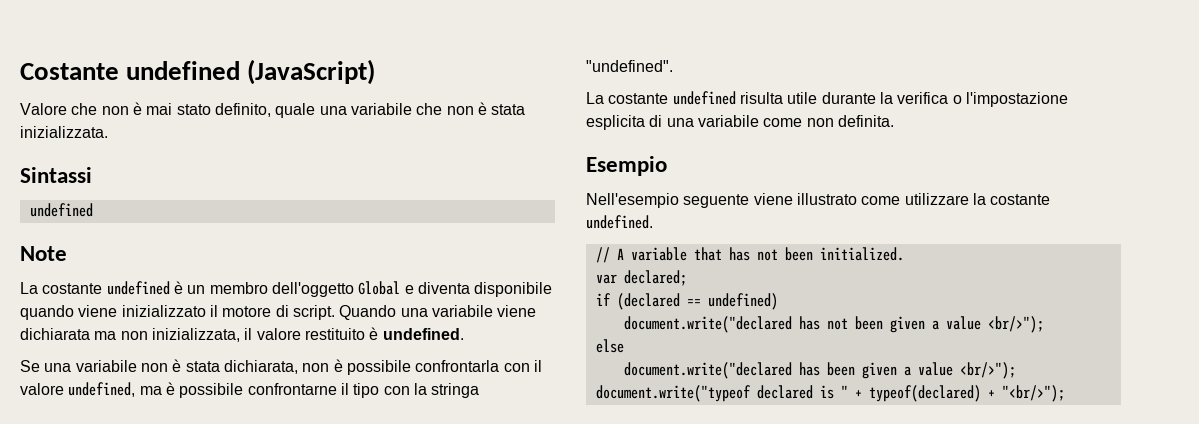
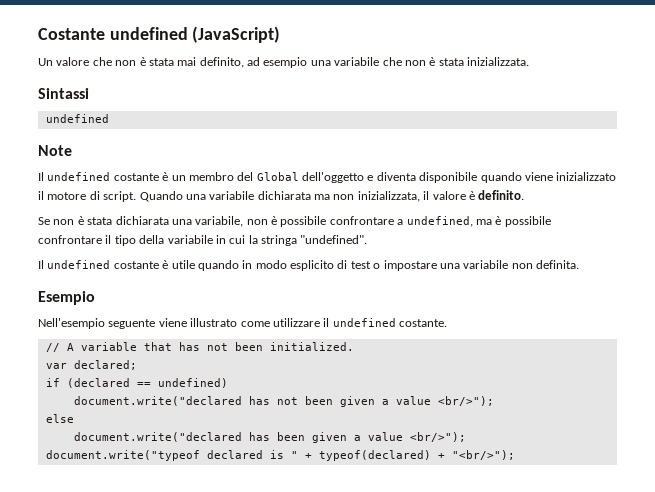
- Valore che non è mai stato definito, quale una variabile che non è stata inizializzata.
+ Un valore che non è stata mai definito, ad esempio una variabile che non è stata inizializzata.
- La costante undefined è un membro dell'oggetto Global e diventa disponibile quando viene inizializzato il motore di script.
+ Il undefined costante è un membro del Global dell'oggetto e diventa disponibile quando viene inizializzato il motore di script.
- Quando una variabile viene dichiarata ma non inizializzata, il valore restituito è undefined.
+ Quando una variabile dichiarata ma non inizializzata, il valore è definito.
- Se una variabile non è stata dichiarata, non è possibile confrontarla con il valore undefined, ma è possibile confrontarne il tipo con la stringa "undefined".
+ Se non è stata dichiarata una variabile, non è possibile confrontare a undefined, ma è possibile confrontare il tipo della variabile in cui la stringa "undefined".
- La costante undefined risulta utile durante la verifica o l'impostazione esplicita di una variabile come non definita.
+ Il undefined costante è utile quando in modo esplicito di test o impostare una variabile non definita.
- Nell'esempio seguente viene illustrato come utilizzare la costante undefined.
+ Nell'esempio seguente viene illustrato come utilizzare il undefined costante.

